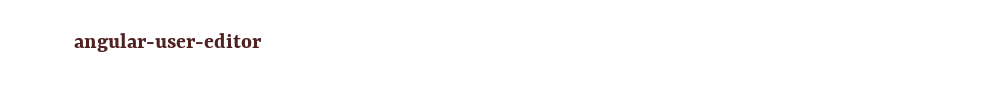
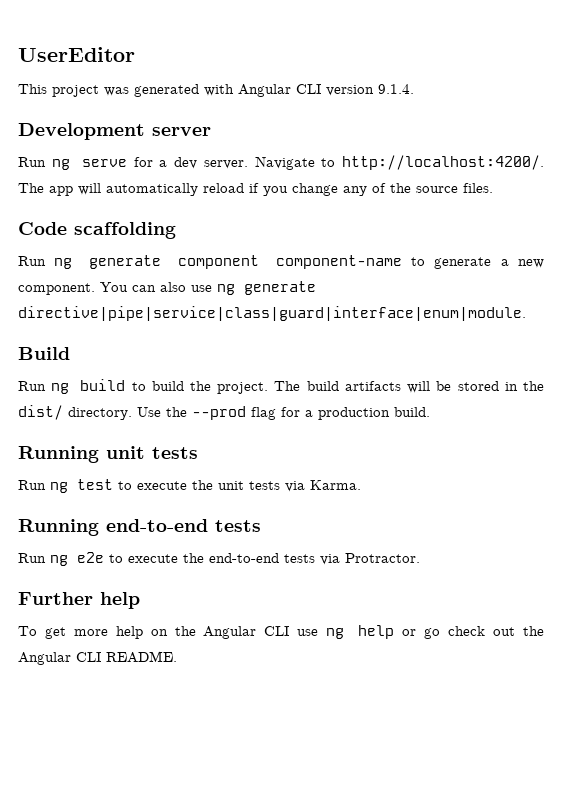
- angular-user-editor
+ UserEditor
+ This project was generated with Angular CLI version 9.1.4.
+ Development server
+ Run ng serve for a dev server. Navigate to http://localhost:4200/. The app will automatically reload if you change any of the source files.
+ Code scaffolding
+ Run ng generate component component-name to generate a new component. You can also use ng generate directive|pipe|service|class|guard|interface|enum|module.
+ Build
+ Run ng build to build the project. The build artifacts will be stored in the dist/ directory. Use the --prod flag for a production build.
+ Running unit tests
+ Run ng test to execute the unit tests via Karma.
+ Running end-to-end tests
+ Run ng e2e to execute the end-to-end tests via Protractor.
+ Further help
+ To get more help on the Angular CLI use ng help or go check out the Angular CLI README.

